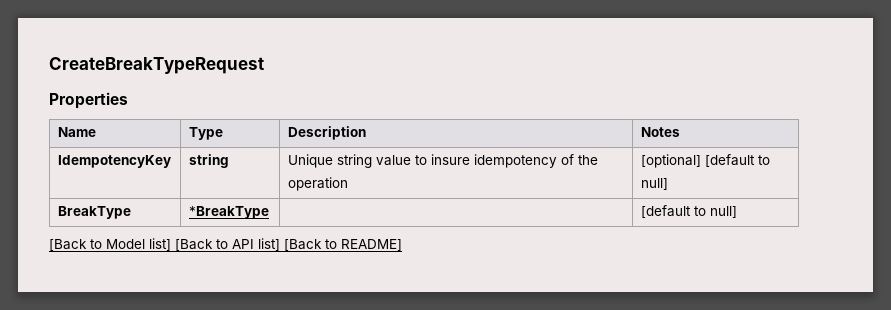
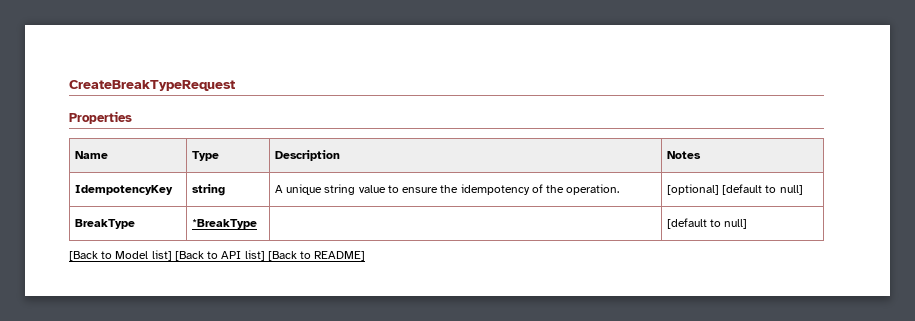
- IdempotencyKey | string | Unique string value to insure idempotency of the operation | [optional] [default to null]
+ IdempotencyKey | string | A unique string value to ensure the idempotency of the operation. | [optional] [default to null]

